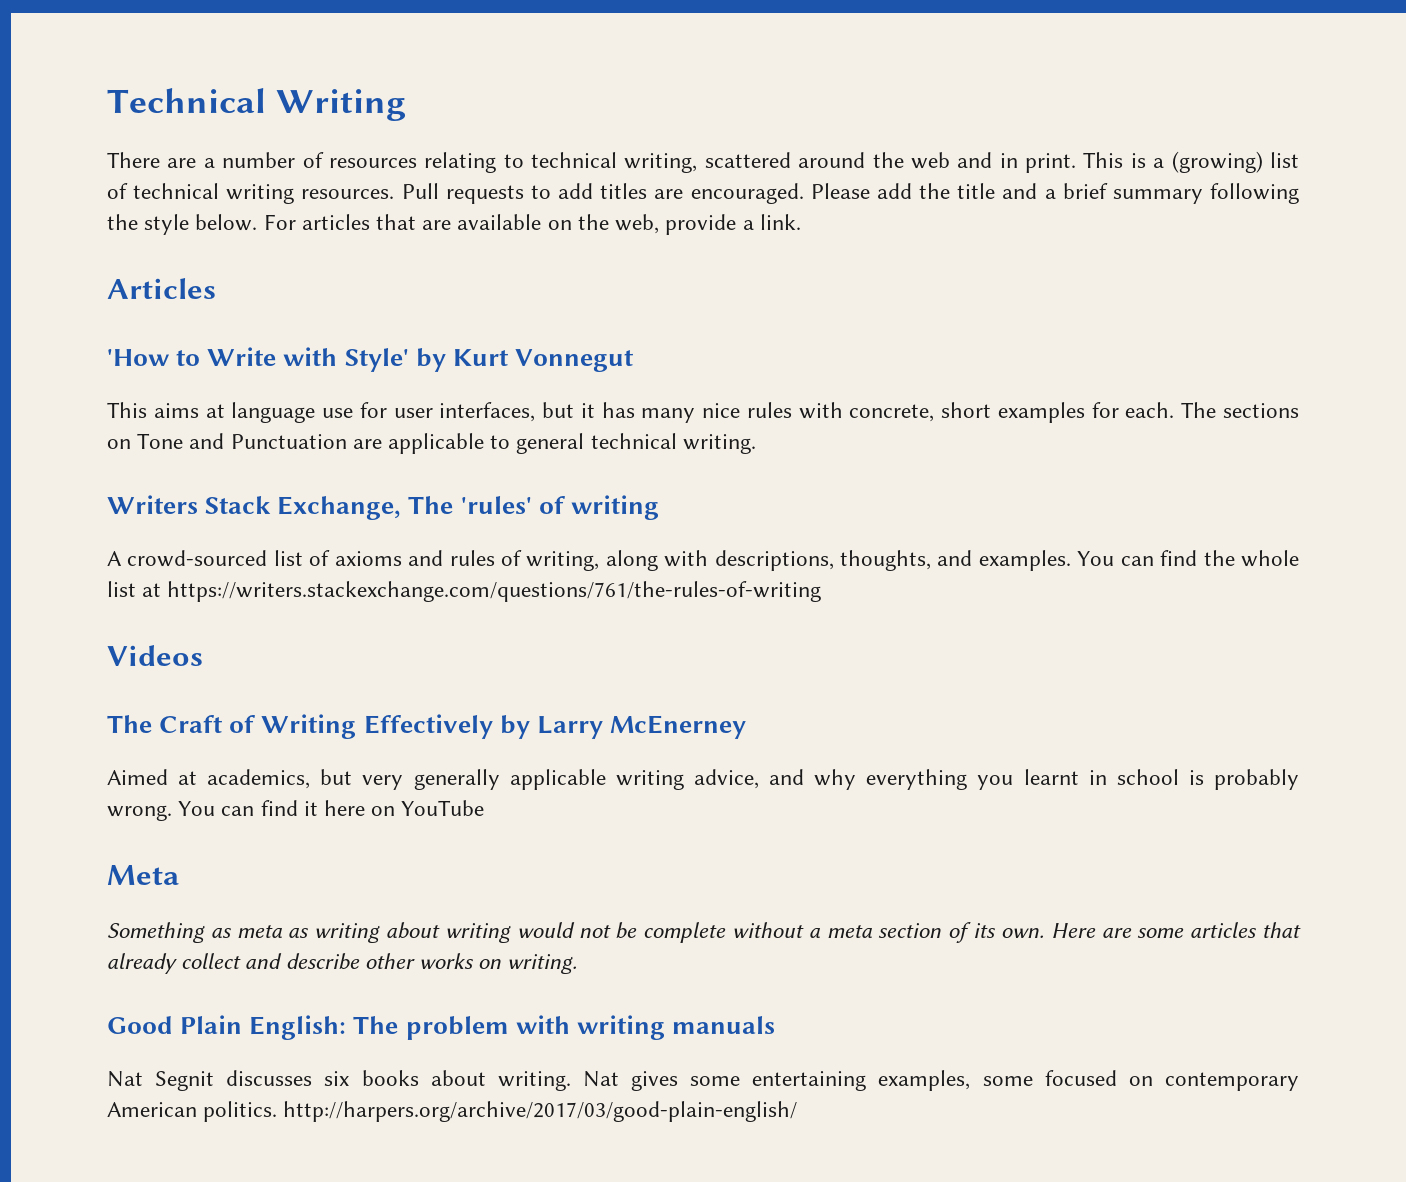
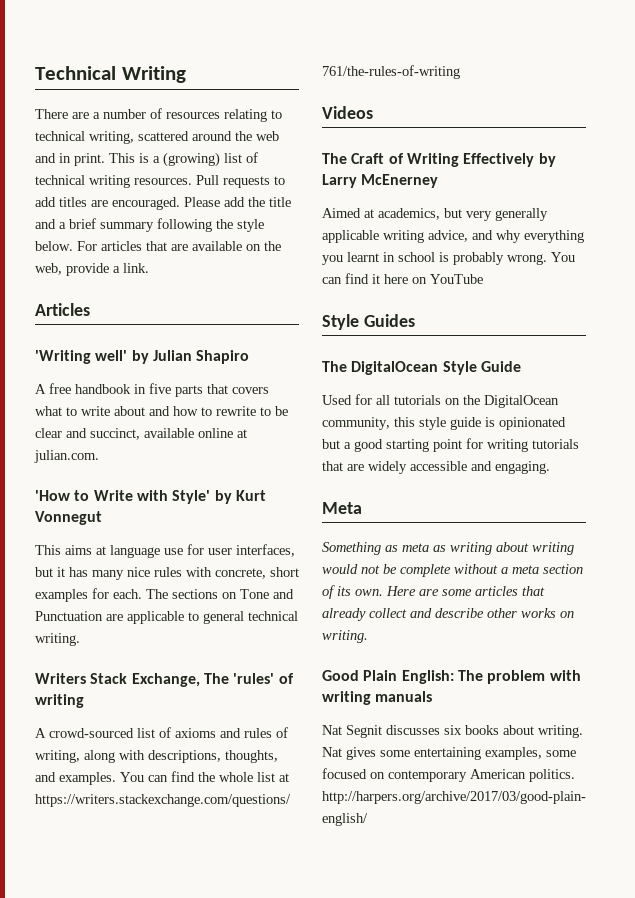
+ 'Writing well' by Julian Shapiro
+ A free handbook in five parts that covers what to write about and how to rewrite to be clear and succinct, available online at julian.com.
+ Style Guides
+ The DigitalOcean Style Guide
+ Used for all tutorials on the DigitalOcean community, this style guide is opinionated but a good starting point for writing tutorials that are widely accessible and engaging.

